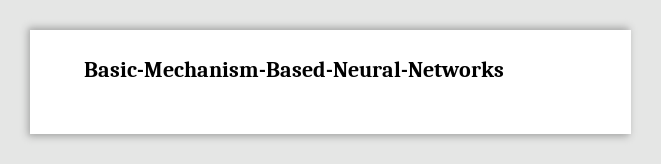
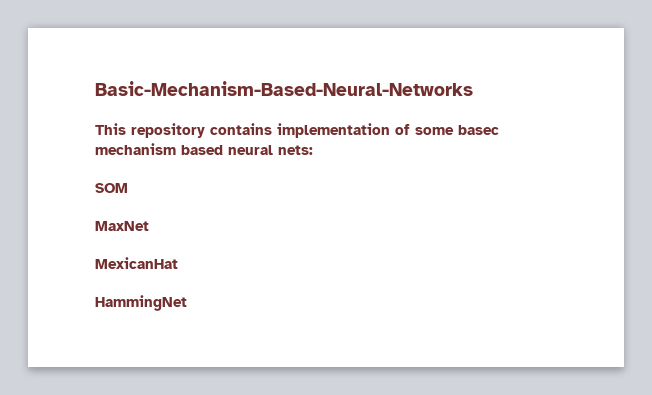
+ This repository contains implementation of some basec mechanism based neural nets:
+ SOM
+ MaxNet
+ MexicanHat
+ HammingNet

